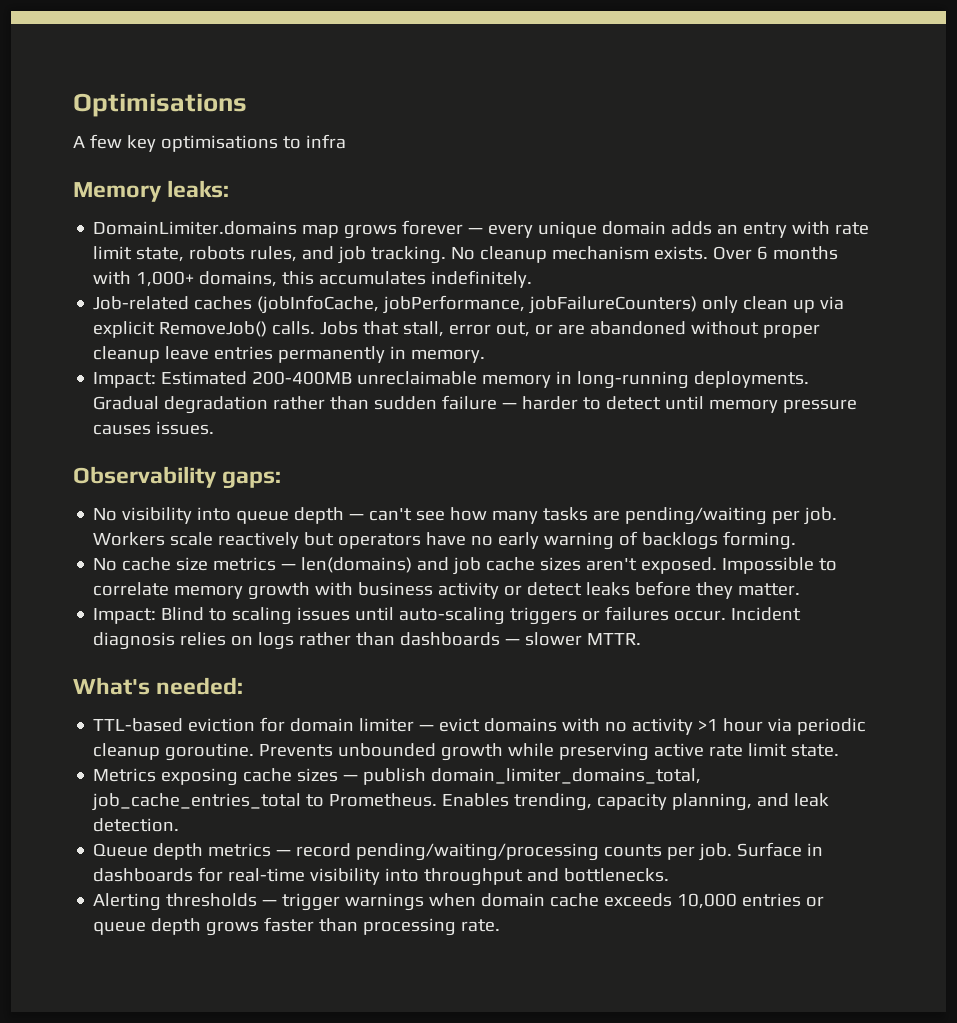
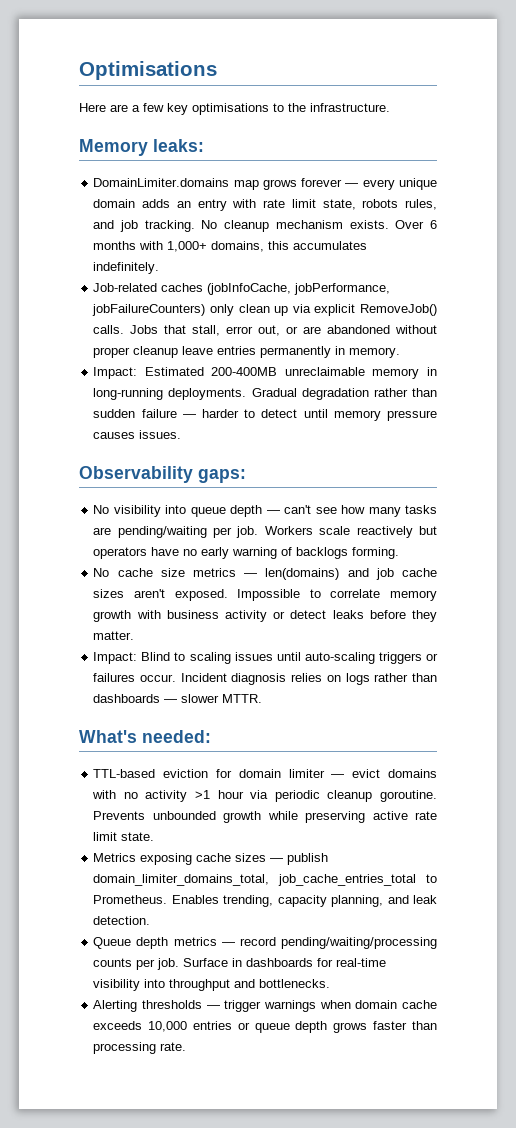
- A few key optimisations to infra
+ Here are a few key optimisations to the infrastructure.

